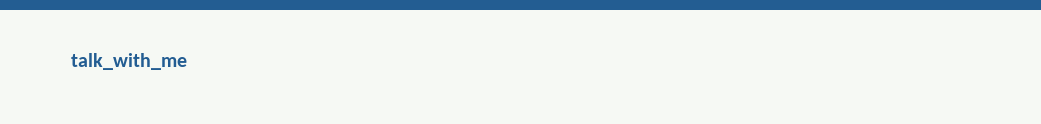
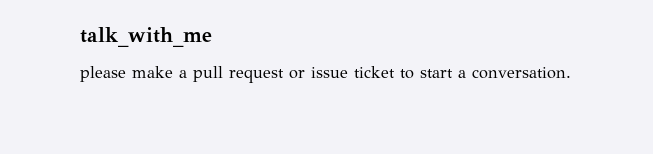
+ please make a pull request or issue ticket to start a conversation.

